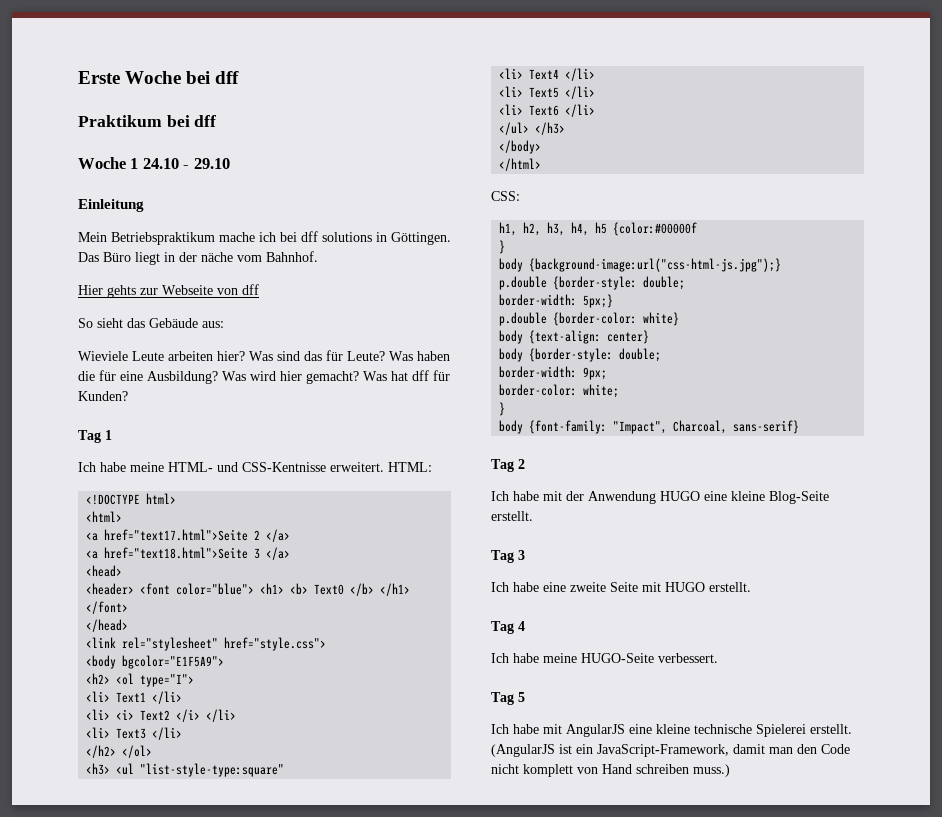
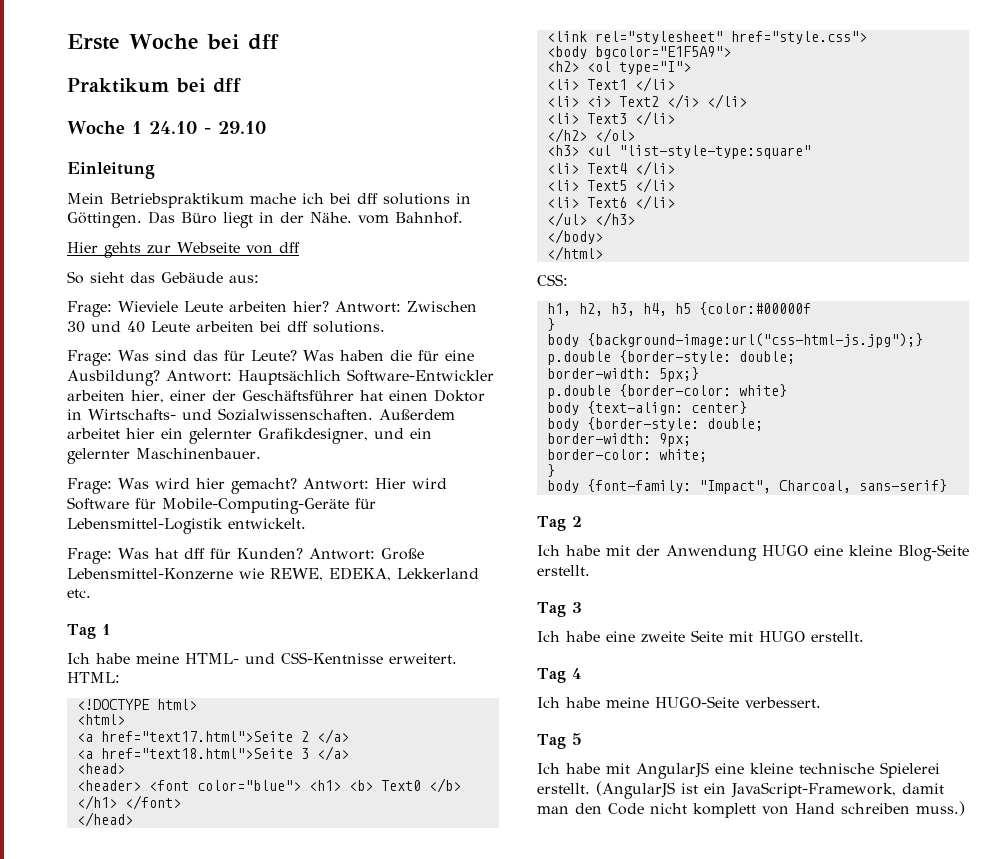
- Das Büro liegt in der näche vom Bahnhof.
+ Das Büro liegt in der Nähe. vom Bahnhof.
- Wieviele Leute arbeiten hier?
+ Frage: Wieviele Leute arbeiten hier?
- Was sind das für Leute?
+ Antwort: Zwischen 30 und 40 Leute arbeiten bei dff solutions.
+ Frage: Was sind das für Leute?
- Was wird hier gemacht? Was hat dff für Kunden?
+ Antwort: Hauptsächlich Software-Entwickler arbeiten hier, einer der Geschäftsführer hat einen Doktor in Wirtschafts- und Sozialwissenschaften. Außerdem arbeitet hier ein gelernter Grafikdesigner, und ein gelernter Maschinenbauer.
+ Frage: Was wird hier gemacht? Antwort: Hier wird Software für Mobile-Computing-Geräte für Lebensmittel-Logistik entwickelt.
+ Frage: Was hat dff für Kunden? Antwort: Große Lebensmittel-Konzerne wie REWE, EDEKA, Lekkerland etc.

